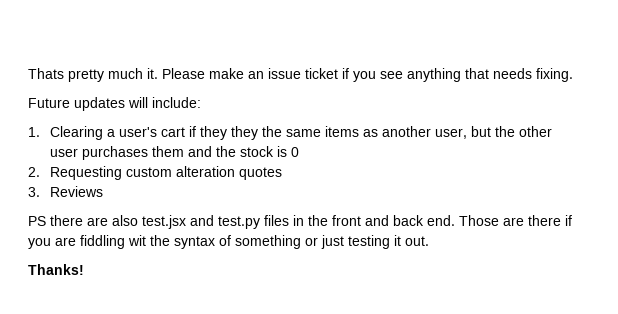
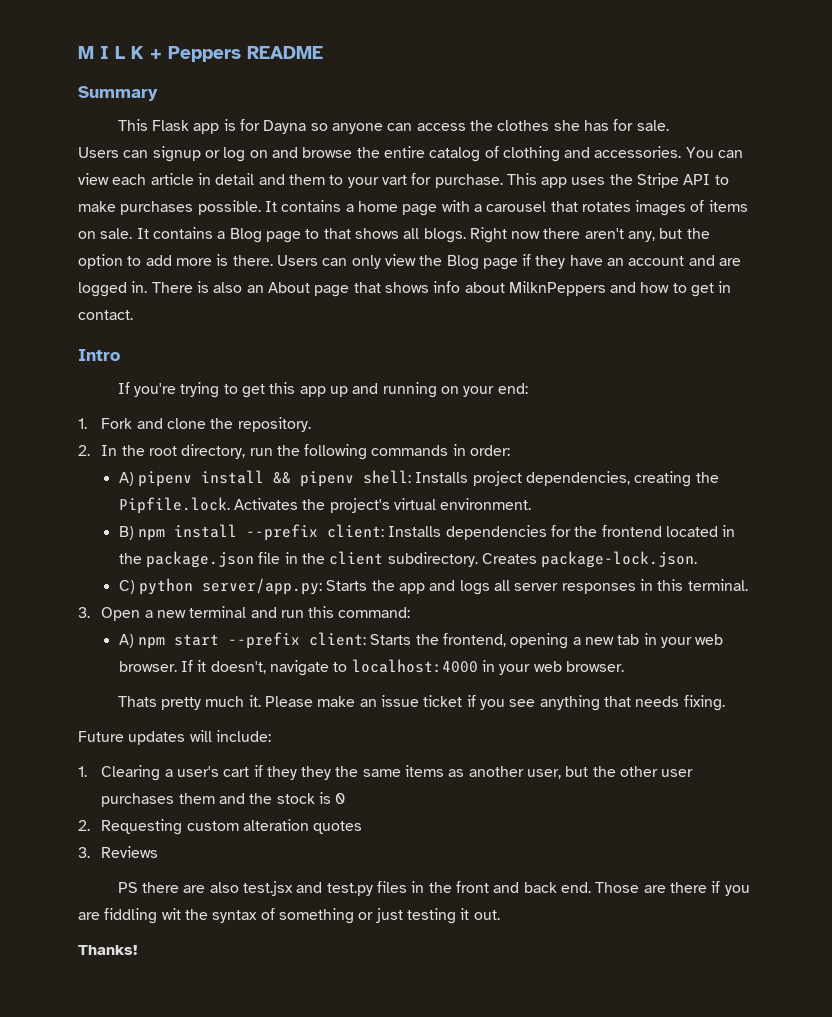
+ M I L K + Peppers README
+ Summary
+ This Flask app is for Dayna so anyone can access the clothes she has for sale.
+ Users can signup or log on and browse the entire catalog of clothing and accessories. You can view each article in detail and them to your vart for purchase. This app uses the Stripe API to make purchases possible. It contains a home page with a carousel that rotates images of items on sale. It contains a Blog page to that shows all blogs. Right now there aren't any, but the option to add more is there. Users can only view the Blog page if they have an account and are logged in. There is also an About page that shows info about MilknPeppers and how to get in contact.
+ Intro
+ If you're trying to get this app up and running on your end:
+ 1. Fork and clone the repository.
+ 2. In the root directory, run the following commands in order:
+ A) pipenv install && pipenv shell: Installs project dependencies, creating the Pipfile.lock. Activates the project's virtual environment.
+ B) npm install --prefix client: Installs dependencies for the frontend located in the package.json file in the client subdirectory. Creates package-lock.json.
+ C) python server/app.py: Starts the app and logs all server responses in this terminal.
+ 3. Open a new terminal and run this command:
+ A) npm start --prefix client: Starts the frontend, opening a new tab in your web browser. If it doesn't, navigate to localhost:4000 in your web browser.

